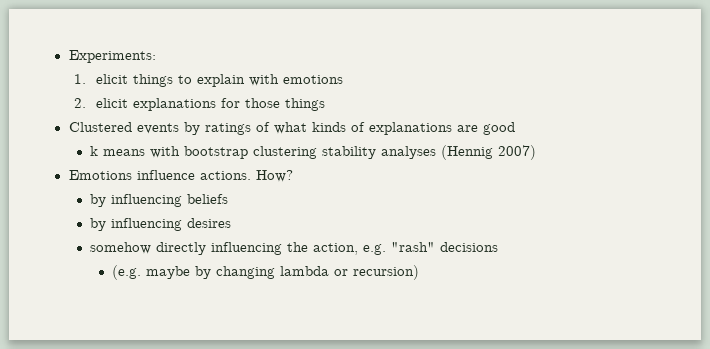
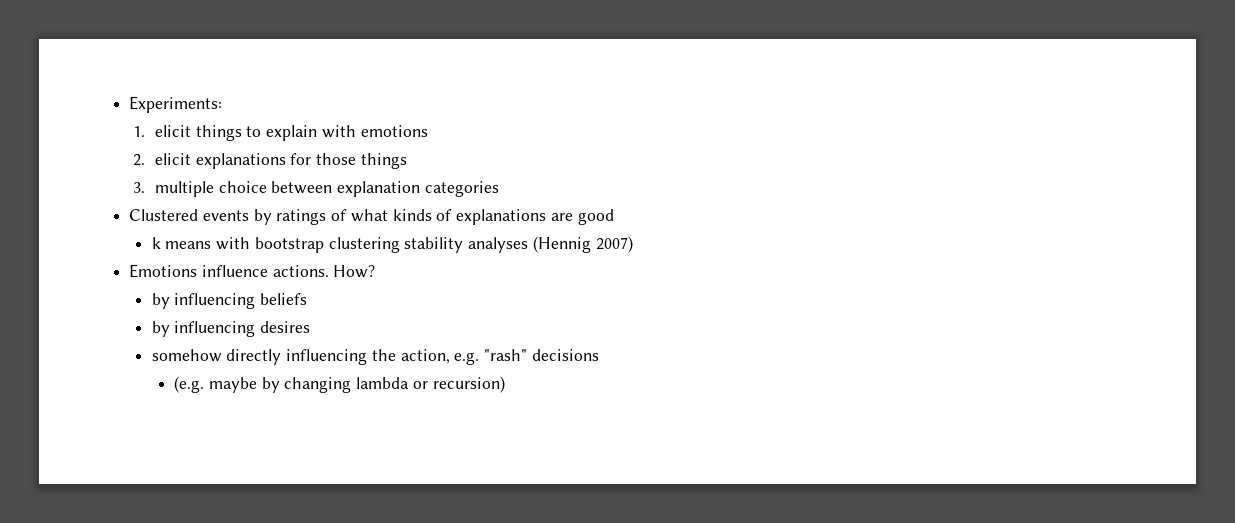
+ 3. multiple choice between explanation categories

